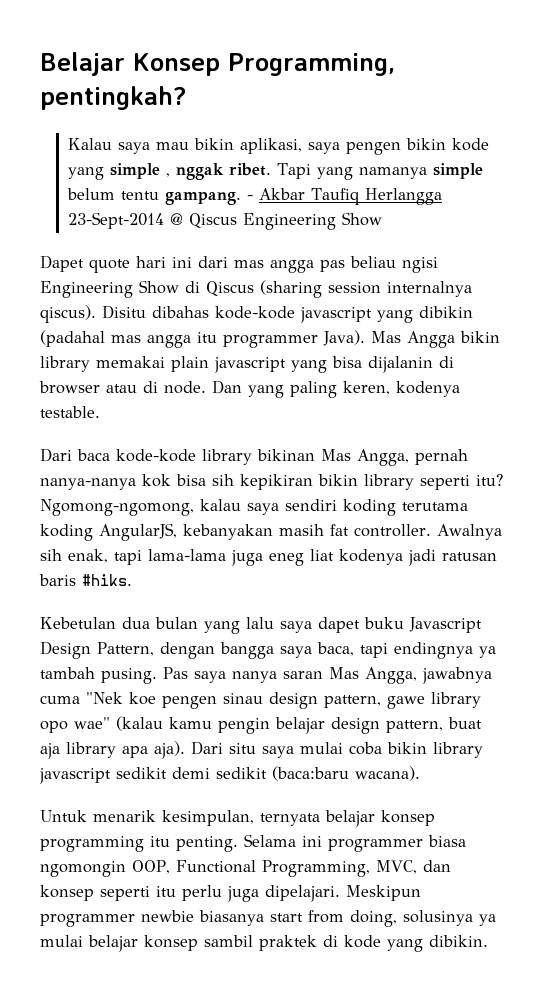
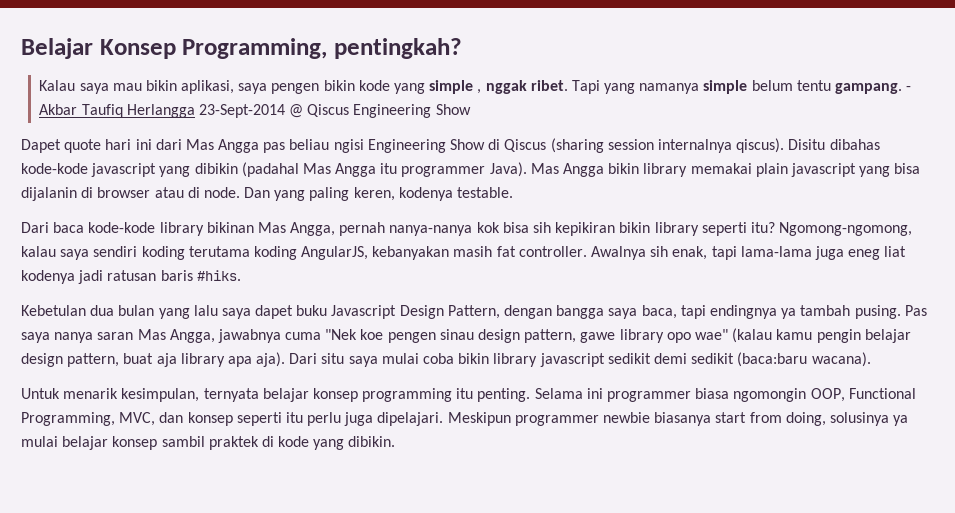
- Dapet quote hari ini dari mas angga pas beliau ngisi Engineering Show di Qiscus (sharing session internalnya qiscus).
+ Dapet quote hari ini dari Mas Angga pas beliau ngisi Engineering Show di Qiscus (sharing session internalnya qiscus).
- Disitu dibahas kode-kode javascript yang dibikin (padahal mas angga itu programmer Java).
+ Disitu dibahas kode-kode javascript yang dibikin (padahal Mas Angga itu programmer Java).

